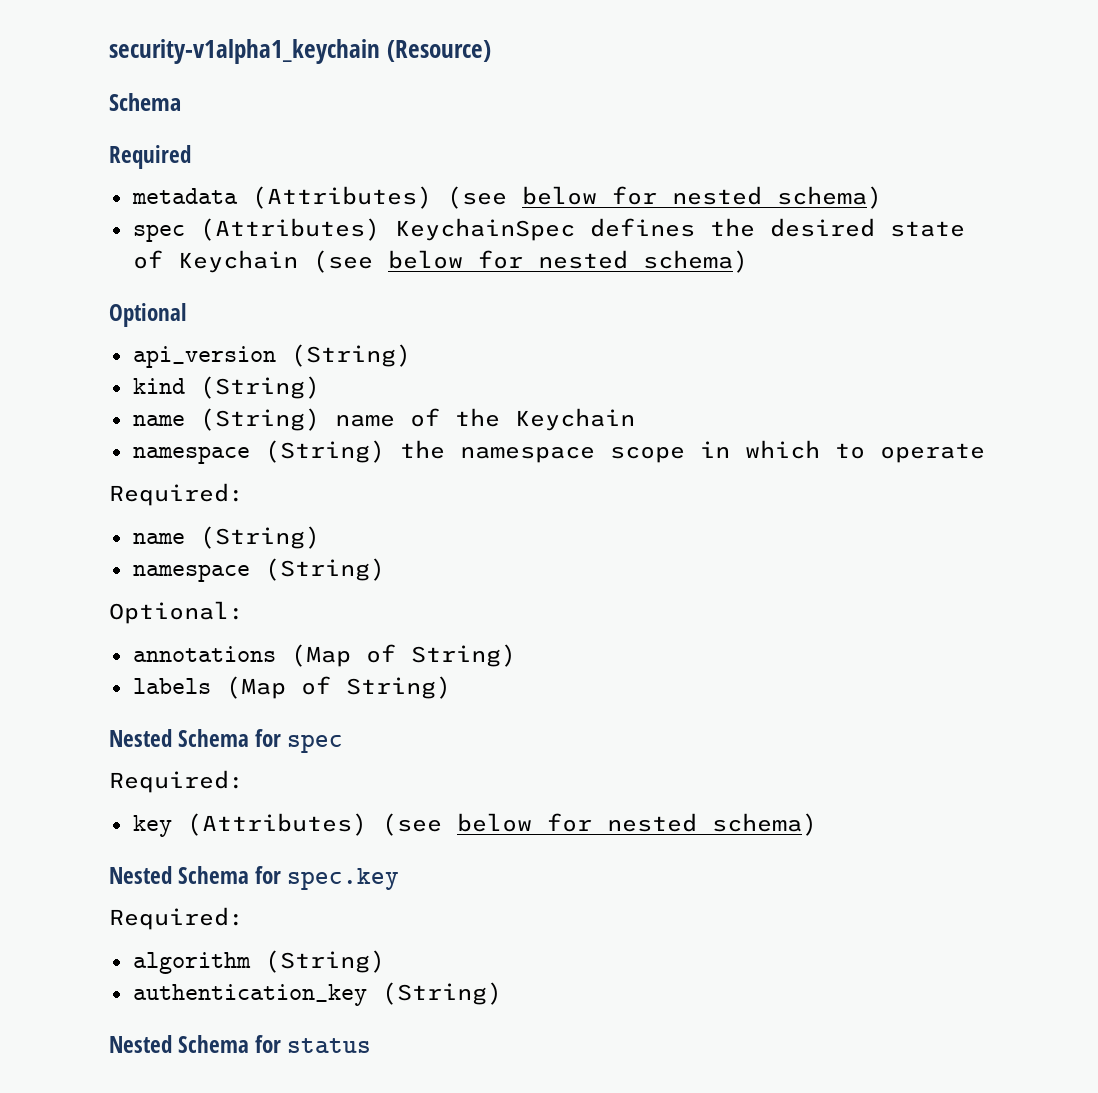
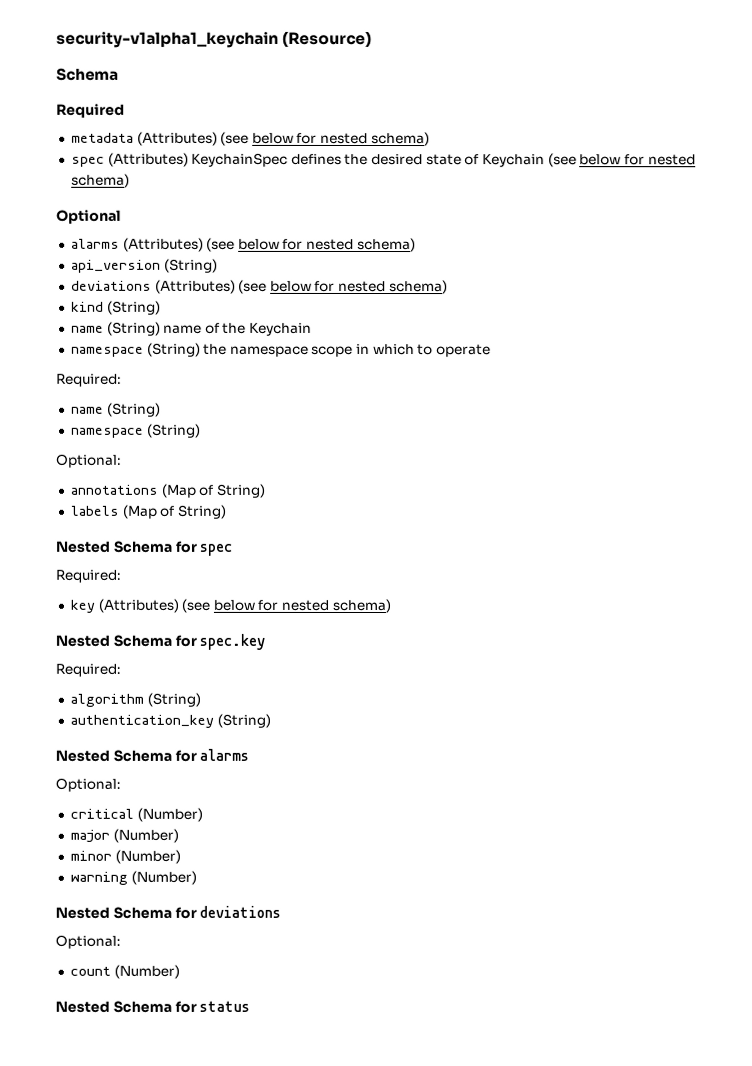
+ alarms (Attributes) (see below for nested schema)
  api_version (String)
+ deviations (Attributes) (see below for nested schema)
+ Nested Schema for alarms
+ Optional:
+ critical (Number)
+ major (Number)
+ minor (Number)
+ warning (Number)
+ Nested Schema for deviations
+ Optional:
+ count (Number)

